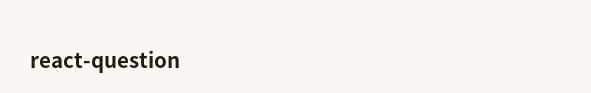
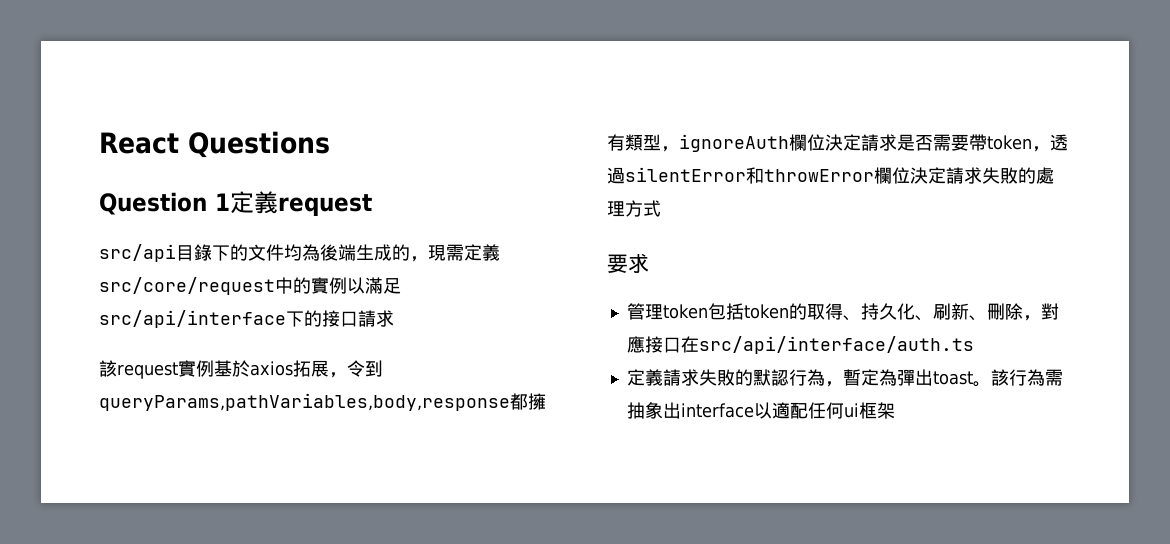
- react-question
+ React Questions
+ Question 1定義request
+ src/api目錄下的文件均為後端生成的，現需定義src/core/request中的實例以滿足src/api/interface下的接口請求
+ 該request實例基於axios拓展，令到queryParams,pathVariables,body,response都擁有類型，ignoreAuth欄位決定請求是否需要帶token，透過silentError和throwError欄位決定請求失敗的處理方式
+ 要求
+ 管理token包括token的取得、持久化、刷新、刪除，對應接口在src/api/interface/auth.ts
+ 定義請求失敗的默認行為，暫定為彈出toast。該行為需抽象出interface以適配任何ui框架

